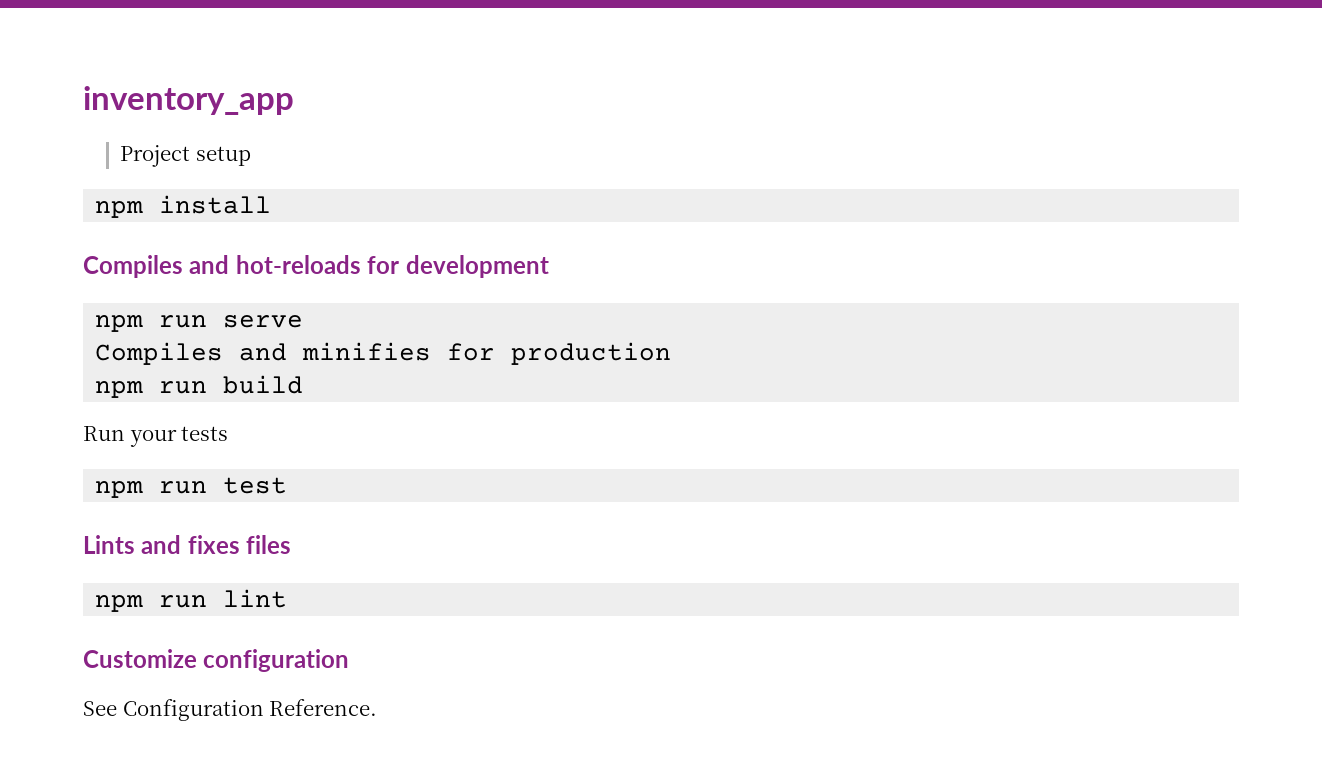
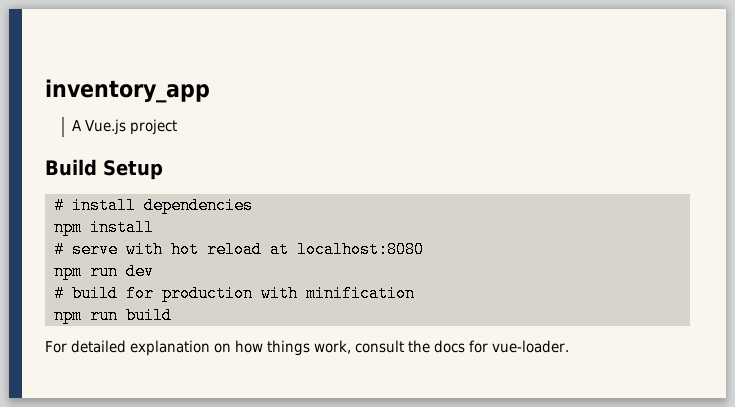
- Project setup
+ A Vue.js project
+ Build Setup
+ # install dependencies
  npm install
- Compiles and hot-reloads for development
- npm run serve
- Compiles and minifies for production
+ # serve with hot reload at localhost:8080
+ npm run dev
+ # build for production with minification
- Run your tests
- npm run test
- Lints and fixes files
- npm run lint
- Customize configuration
- See Configuration Reference.
+ For detailed explanation on how things work, consult the docs for vue-loader.

